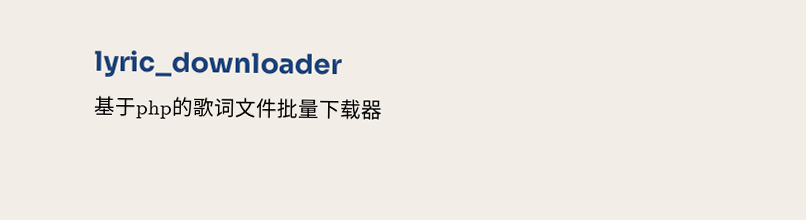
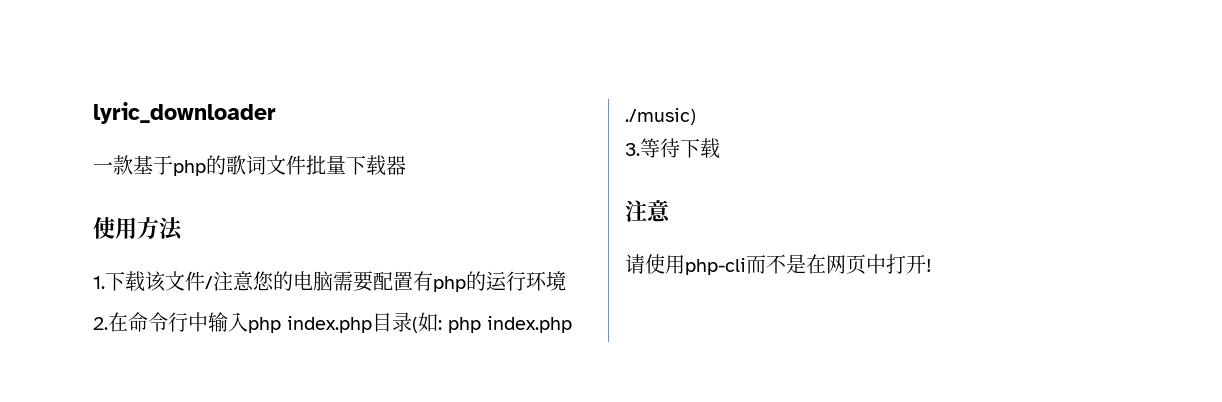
- 基于php的歌词文件批量下载器
+ 一款基于php的歌词文件批量下载器
+ 使用方法
+ 1.下载该文件/注意您的电脑需要配置有php的运行环境
+ 2.在命令行中输入php index.php目录(如: php index.php ./music)
+ 3.等待下载
+ 注意
+ 请使用php-cli而不是在网页中打开!

